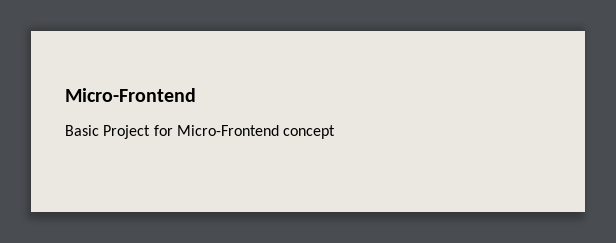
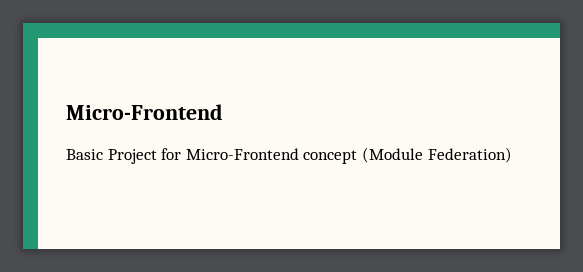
- Basic Project for Micro-Frontend concept
+ Basic Project for Micro-Frontend concept (Module Federation)

